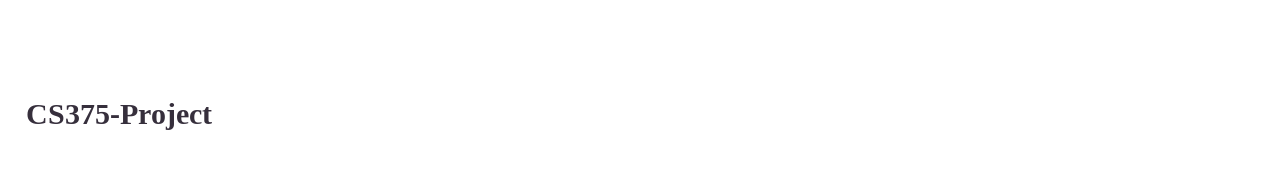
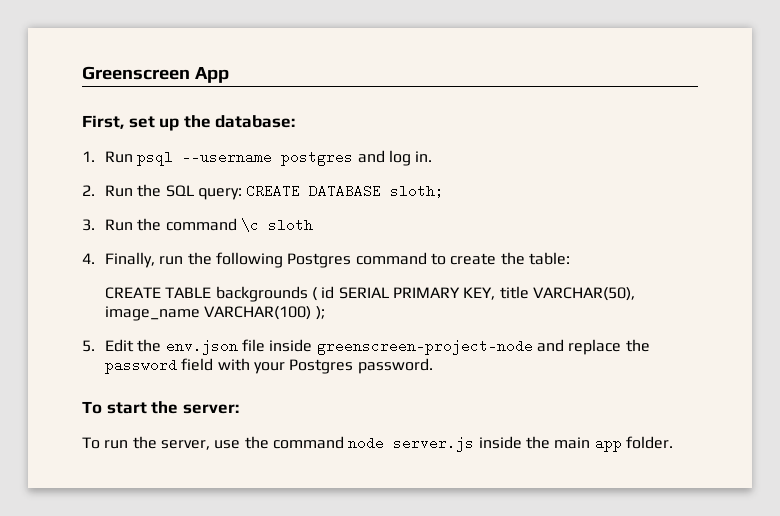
- CS375-Project
+ Greenscreen App
+ First, set up the database:
+ 1. Run psql --username postgres and log in.
+ 2. Run the SQL query: CREATE DATABASE sloth;
+ 3. Run the command \c sloth
+ 4. Finally, run the following Postgres command to create the table:
+ CREATE TABLE backgrounds ( id SERIAL PRIMARY KEY, title VARCHAR(50), image_name VARCHAR(100) );
+ 5. Edit the env.json file inside greenscreen-project-node and replace the password field with your Postgres password.
+ To start the server:
+ To run the server, use the command node server.js inside the main app folder.

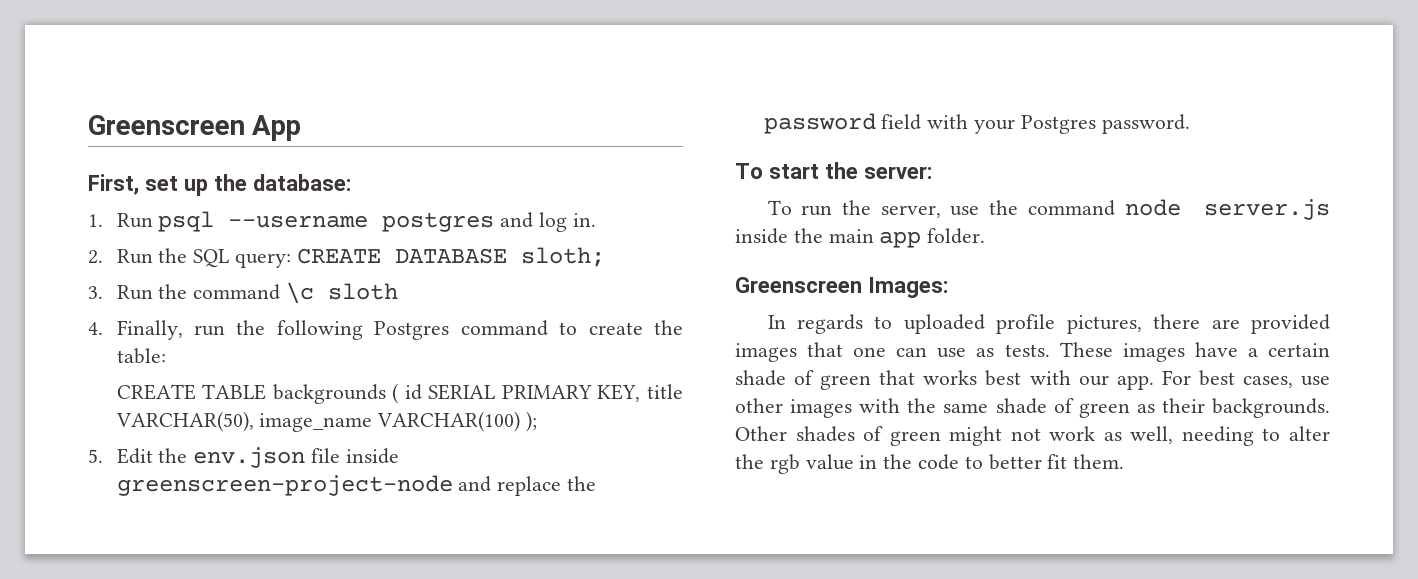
+ Greenscreen Images:
+ In regards to uploaded profile pictures, there are provided images that one can use as tests. These images have a certain shade of green that works best with our app. For best cases, use other images with the same shade of green as their backgrounds. Other shades of green might not work as well, needing to alter the rgb value in the code to better fit them.

